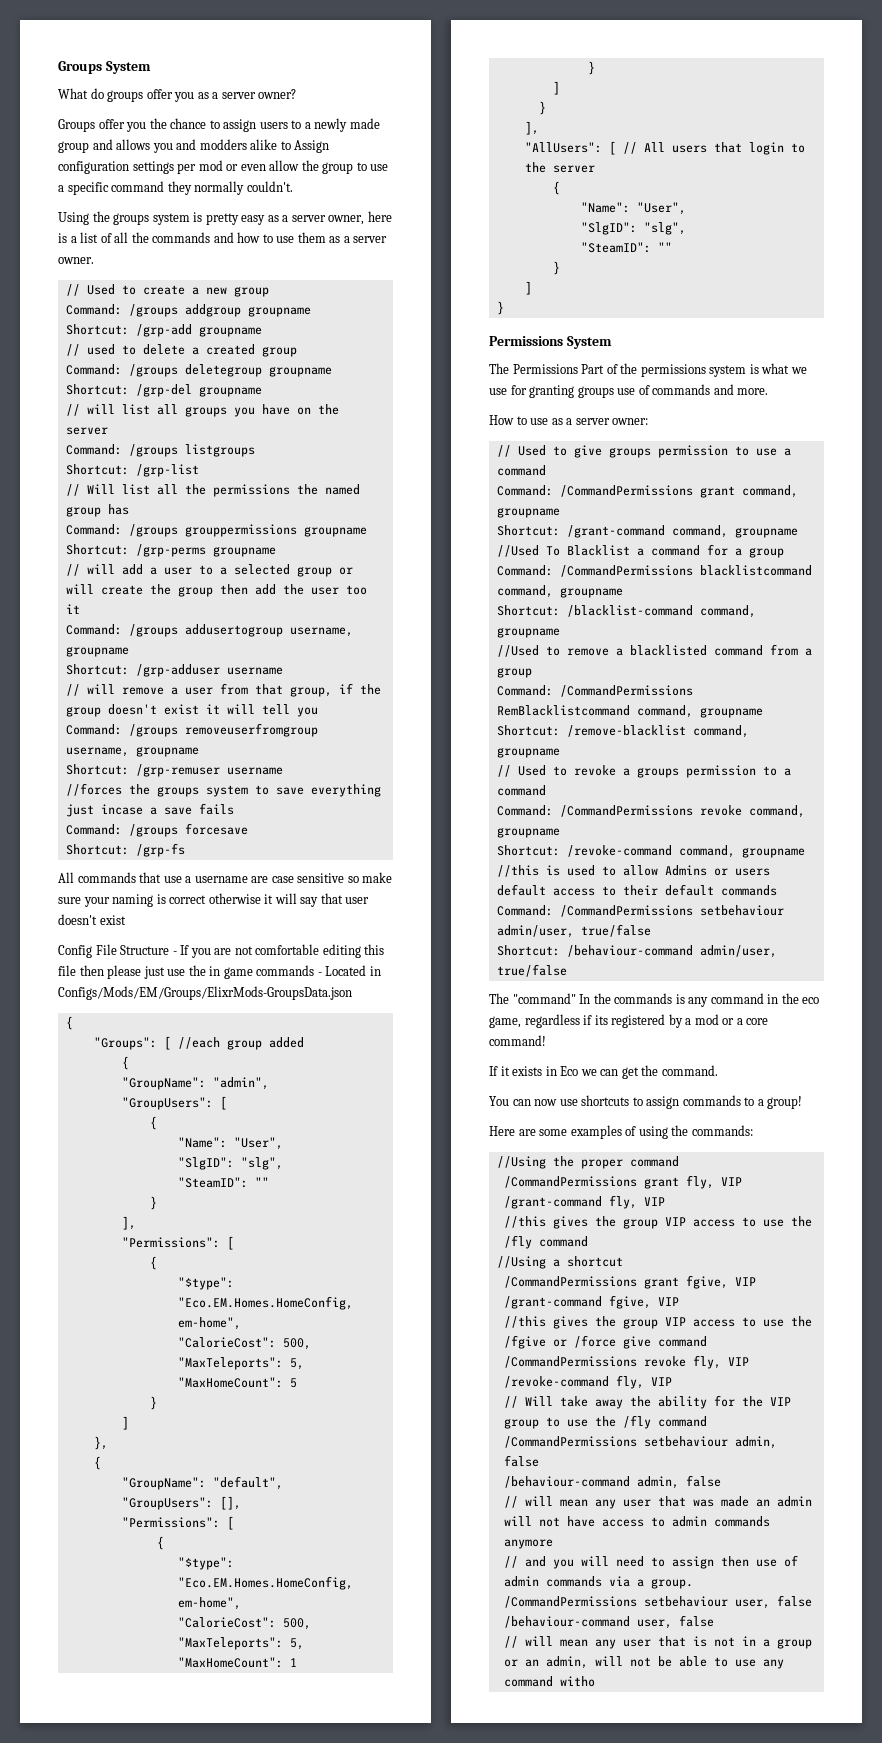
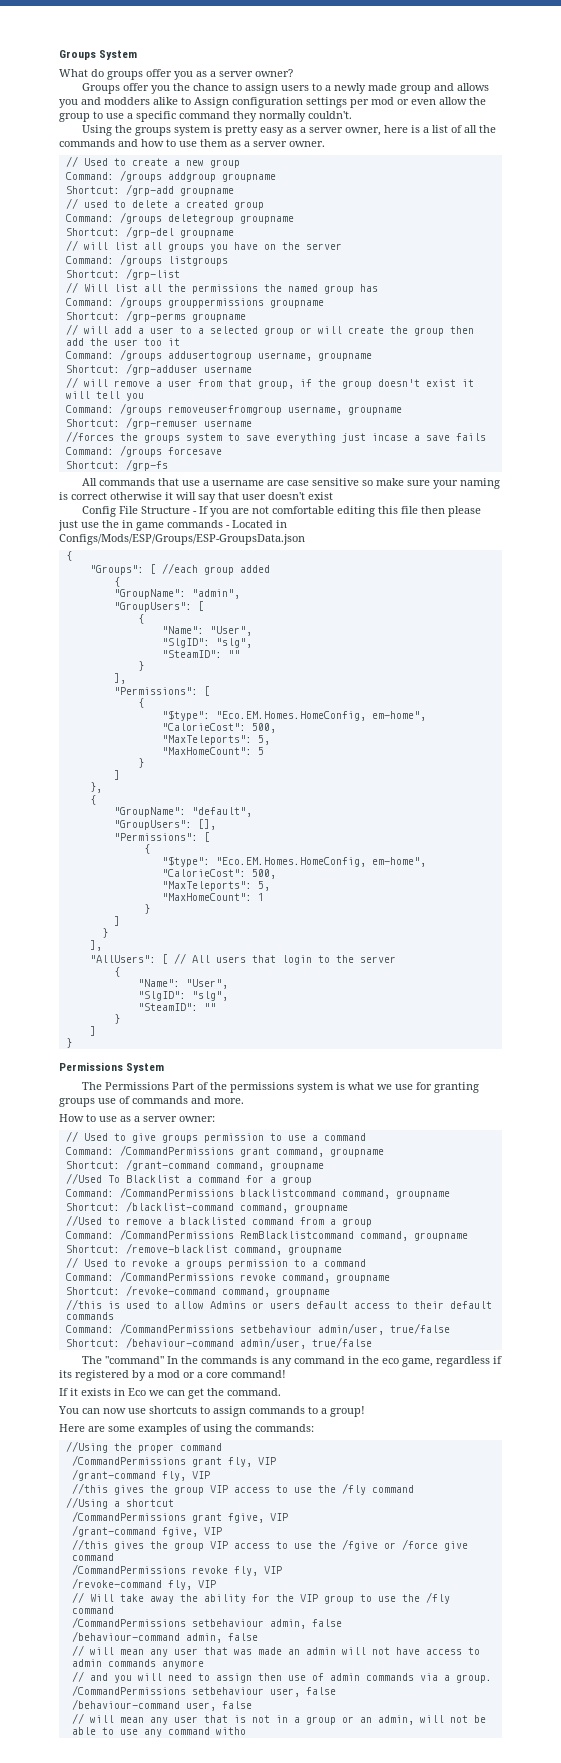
- Config File Structure - If you are not comfortable editing this file then please just use the in game commands - Located in Configs/Mods/EM/Groups/ElixrMods-GroupsData.json
+ Config File Structure - If you are not comfortable editing this file then please just use the in game commands - Located in Configs/Mods/ESP/Groups/ESP-GroupsData.json

